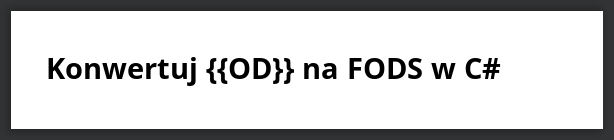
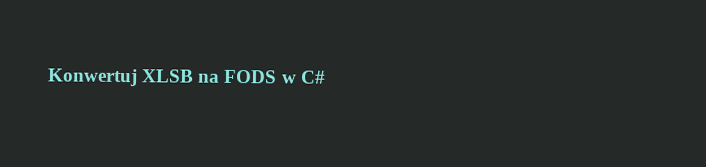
- Konwertuj {{OD}} na FODS w C#
+ Konwertuj XLSB na FODS w C#

